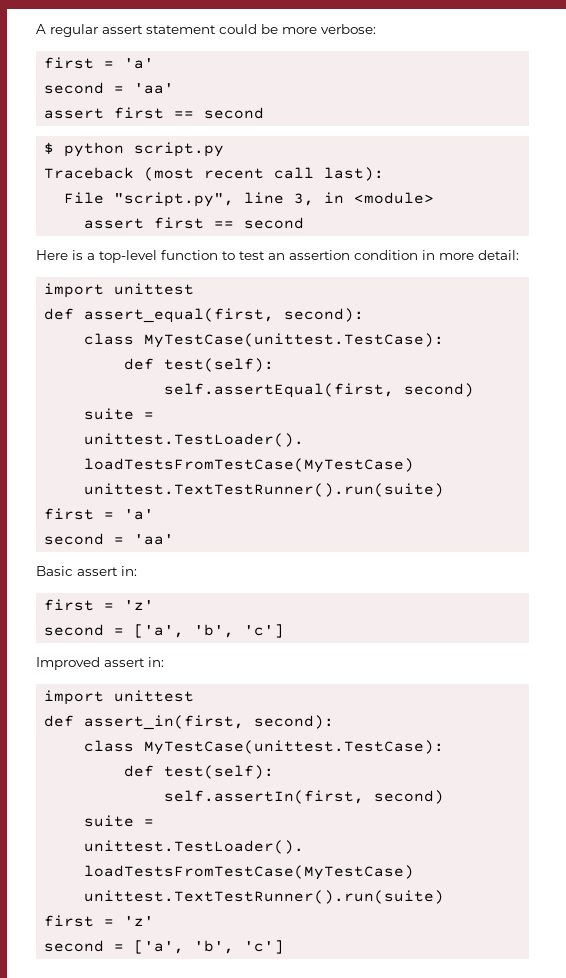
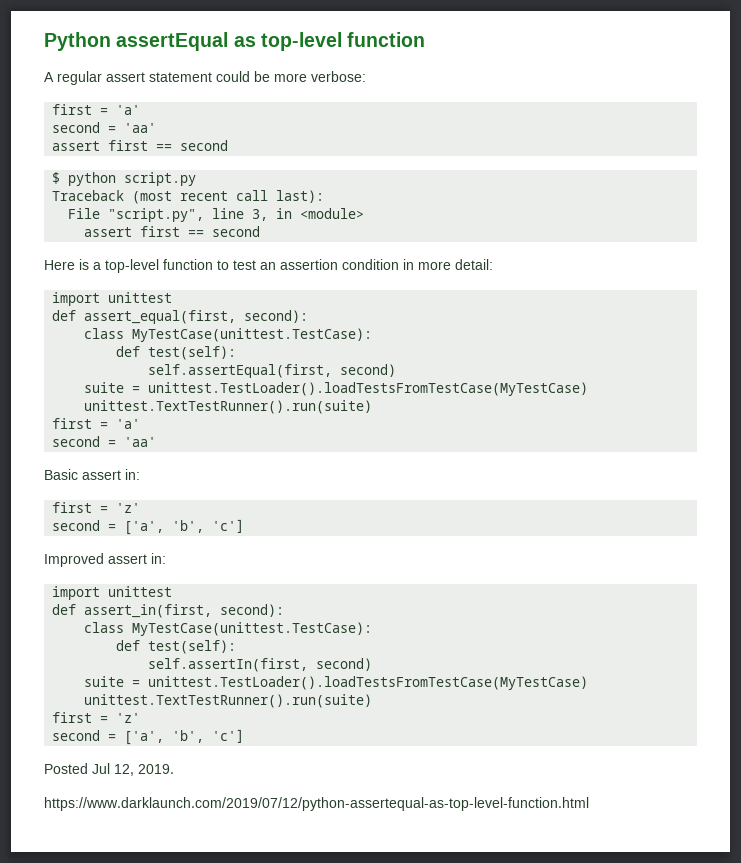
+ Python assertEqual as top-level function
+ Posted Jul 12, 2019.
+ https://www.darklaunch.com/2019/07/12/python-assertequal-as-top-level-function.html

